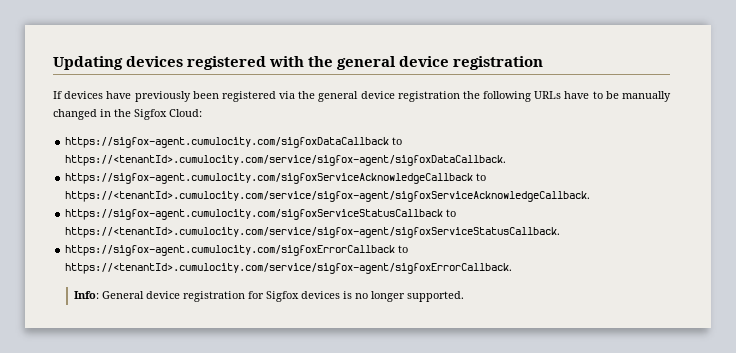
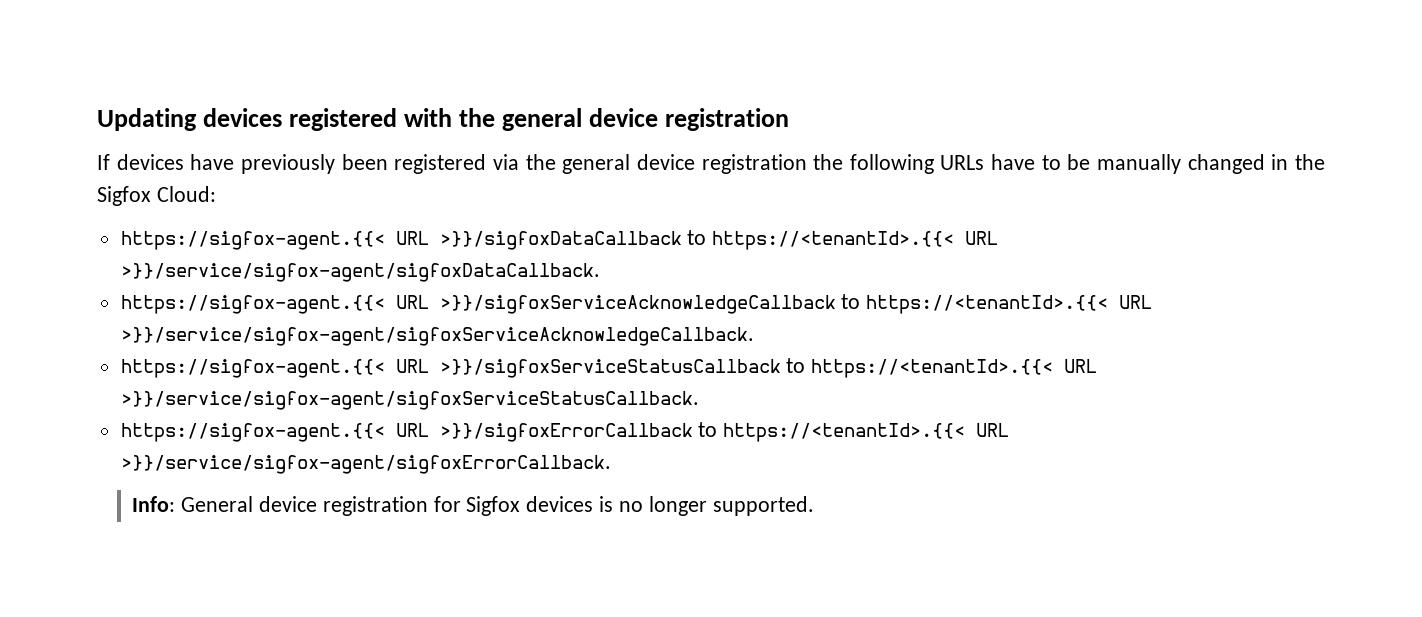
- https://sigfox-agent.cumulocity.com/sigfoxDataCallback to https://<tenantId>.cumulocity.com/service/sigfox-agent/sigfoxDataCallback.
- https://sigfox-agent.cumulocity.com/sigfoxServiceAcknowledgeCallback to https://<tenantId>.cumulocity.com/service/sigfox-agent/sigfoxServiceAcknowledgeCallback.
- https://sigfox-agent.cumulocity.com/sigfoxServiceStatusCallback to https://<tenantId>.cumulocity.com/service/sigfox-agent/sigfoxServiceStatusCallback.
- https://sigfox-agent.cumulocity.com/sigfoxErrorCallback to https://<tenantId>.cumulocity.com/service/sigfox-agent/sigfoxErrorCallback.
+ https://sigfox-agent.{{< URL >}}/sigfoxDataCallback to https://<tenantId>.{{< URL >}}/service/sigfox-agent/sigfoxDataCallback.
+ https://sigfox-agent.{{< URL >}}/sigfoxServiceAcknowledgeCallback to https://<tenantId>.{{< URL >}}/service/sigfox-agent/sigfoxServiceAcknowledgeCallback.
+ https://sigfox-agent.{{< URL >}}/sigfoxServiceStatusCallback to https://<tenantId>.{{< URL >}}/service/sigfox-agent/sigfoxServiceStatusCallback.
+ https://sigfox-agent.{{< URL >}}/sigfoxErrorCallback to https://<tenantId>.{{< URL >}}/service/sigfox-agent/sigfoxErrorCallback.

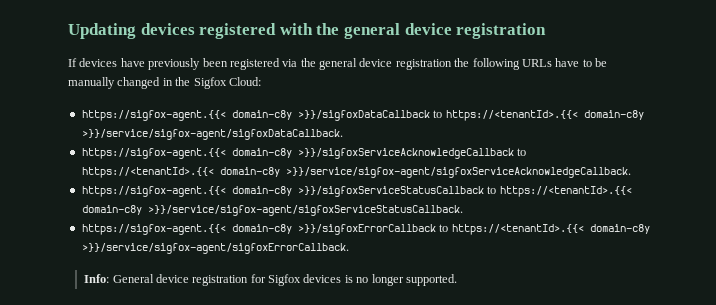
- https://sigfox-agent.{{< URL >}}/sigfoxDataCallback to https://<tenantId>.{{< URL >}}/service/sigfox-agent/sigfoxDataCallback.
+ https://sigfox-agent.{{< domain-c8y >}}/sigfoxDataCallback to https://<tenantId>.{{< domain-c8y >}}/service/sigfox-agent/sigfoxDataCallback.
- https://sigfox-agent.{{< URL >}}/sigfoxServiceAcknowledgeCallback to https://<tenantId>.{{< URL >}}/service/sigfox-agent/sigfoxServiceAcknowledgeCallback.
+ https://sigfox-agent.{{< domain-c8y >}}/sigfoxServiceAcknowledgeCallback to https://<tenantId>.{{< domain-c8y >}}/service/sigfox-agent/sigfoxServiceAcknowledgeCallback.
- https://sigfox-agent.{{< URL >}}/sigfoxServiceStatusCallback to https://<tenantId>.{{< URL >}}/service/sigfox-agent/sigfoxServiceStatusCallback.
+ https://sigfox-agent.{{< domain-c8y >}}/sigfoxServiceStatusCallback to https://<tenantId>.{{< domain-c8y >}}/service/sigfox-agent/sigfoxServiceStatusCallback.
- https://sigfox-agent.{{< URL >}}/sigfoxErrorCallback to https://<tenantId>.{{< URL >}}/service/sigfox-agent/sigfoxErrorCallback.
+ https://sigfox-agent.{{< domain-c8y >}}/sigfoxErrorCallback to https://<tenantId>.{{< domain-c8y >}}/service/sigfox-agent/sigfoxErrorCallback.

